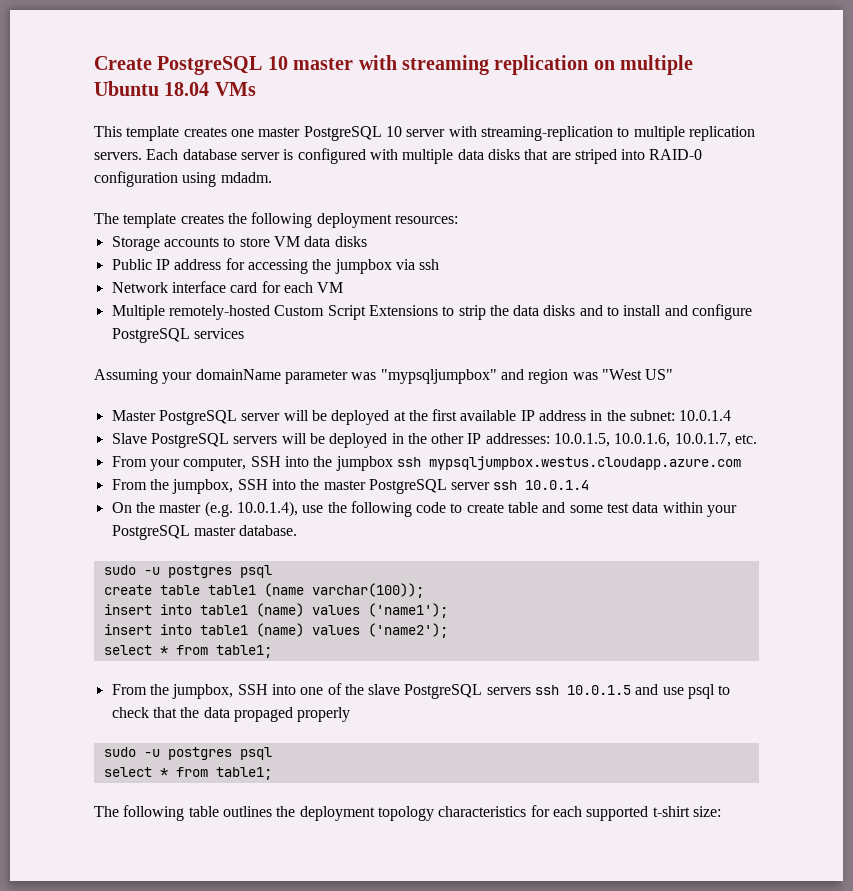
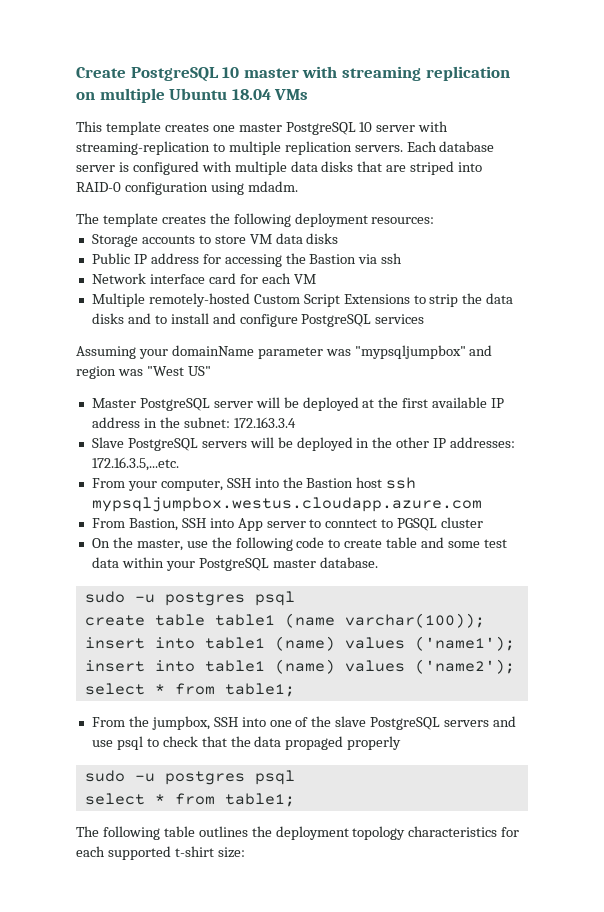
- Public IP address for accessing the jumpbox via ssh
+ Public IP address for accessing the Bastion via ssh
- Master PostgreSQL server will be deployed at the first available IP address in the subnet: 10.0.1.4
+ Master PostgreSQL server will be deployed at the first available IP address in the subnet: 172.163.3.4
- Slave PostgreSQL servers will be deployed in the other IP addresses: 10.0.1.5, 10.0.1.6, 10.0.1.7, etc.
+ Slave PostgreSQL servers will be deployed in the other IP addresses: 172.16.3.5,...etc.
- From your computer, SSH into the jumpbox ssh mypsqljumpbox.westus.cloudapp.azure.com
+ From your computer, SSH into the Bastion host ssh mypsqljumpbox.westus.cloudapp.azure.com
- From the jumpbox, SSH into the master PostgreSQL server ssh 10.0.1.4
+ From Bastion, SSH into App server to conntect to PGSQL cluster
- On the master (e.g. 10.0.1.4), use the following code to create table and some test data within your PostgreSQL master database.
+ On the master, use the following code to create table and some test data within your PostgreSQL master database.
- From the jumpbox, SSH into one of the slave PostgreSQL servers ssh 10.0.1.5 and use psql to check that the data propaged properly
+ From the jumpbox, SSH into one of the slave PostgreSQL servers and use psql to check that the data propaged properly

